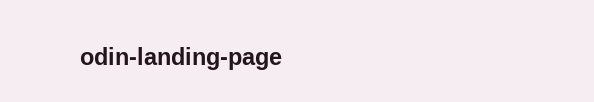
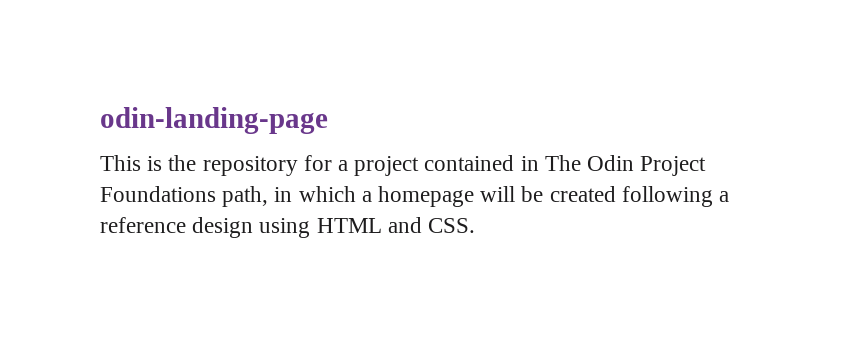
+ This is the repository for a project contained in The Odin Project Foundations path, in which a homepage will be created following a reference design using HTML and CSS.

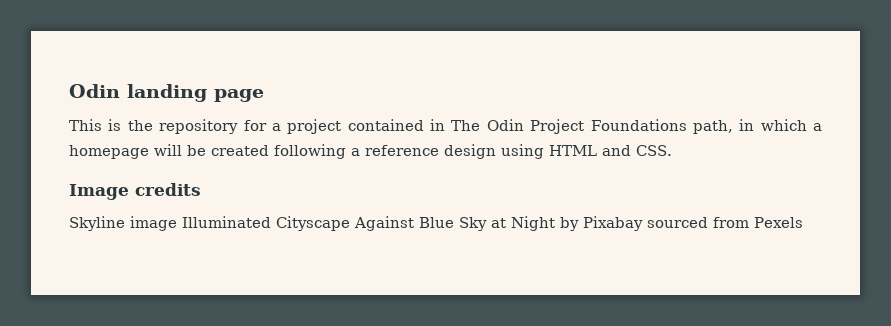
- odin-landing-page
+ Odin landing page
+ Image credits
+ Skyline image Illuminated Cityscape Against Blue Sky at Night by Pixabay sourced from Pexels

